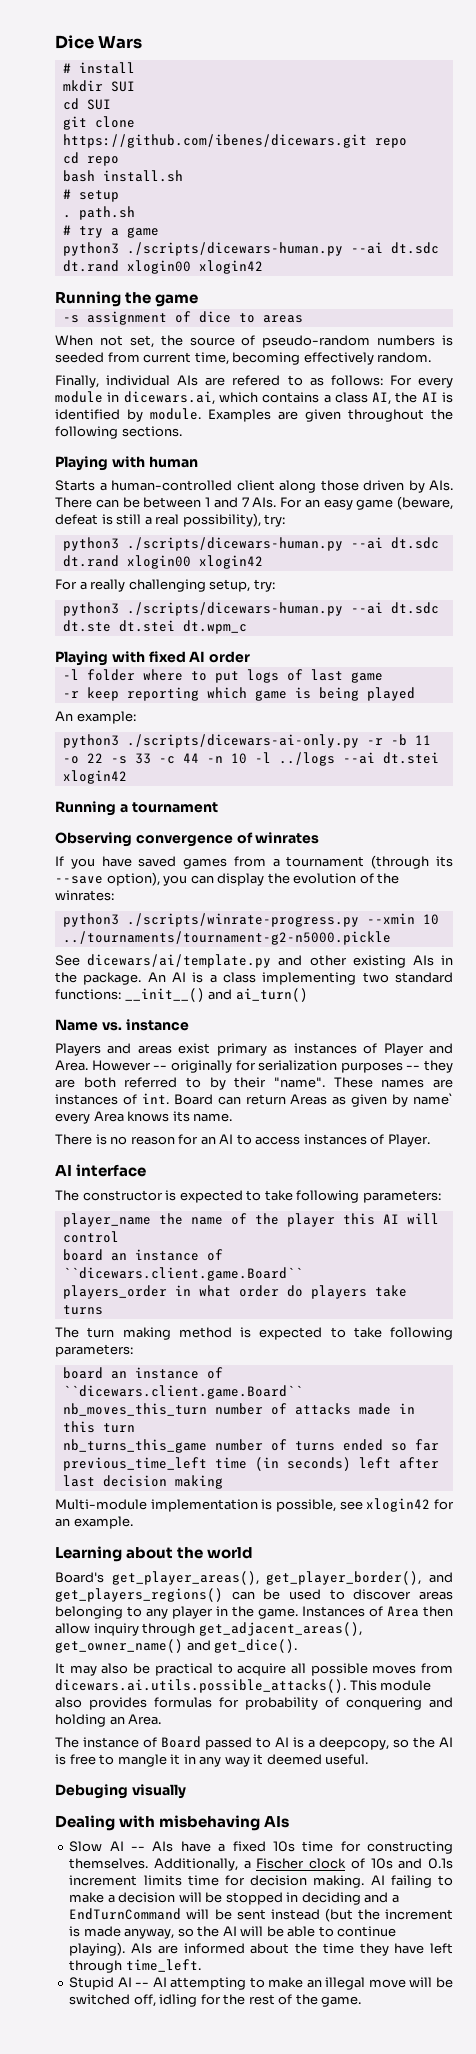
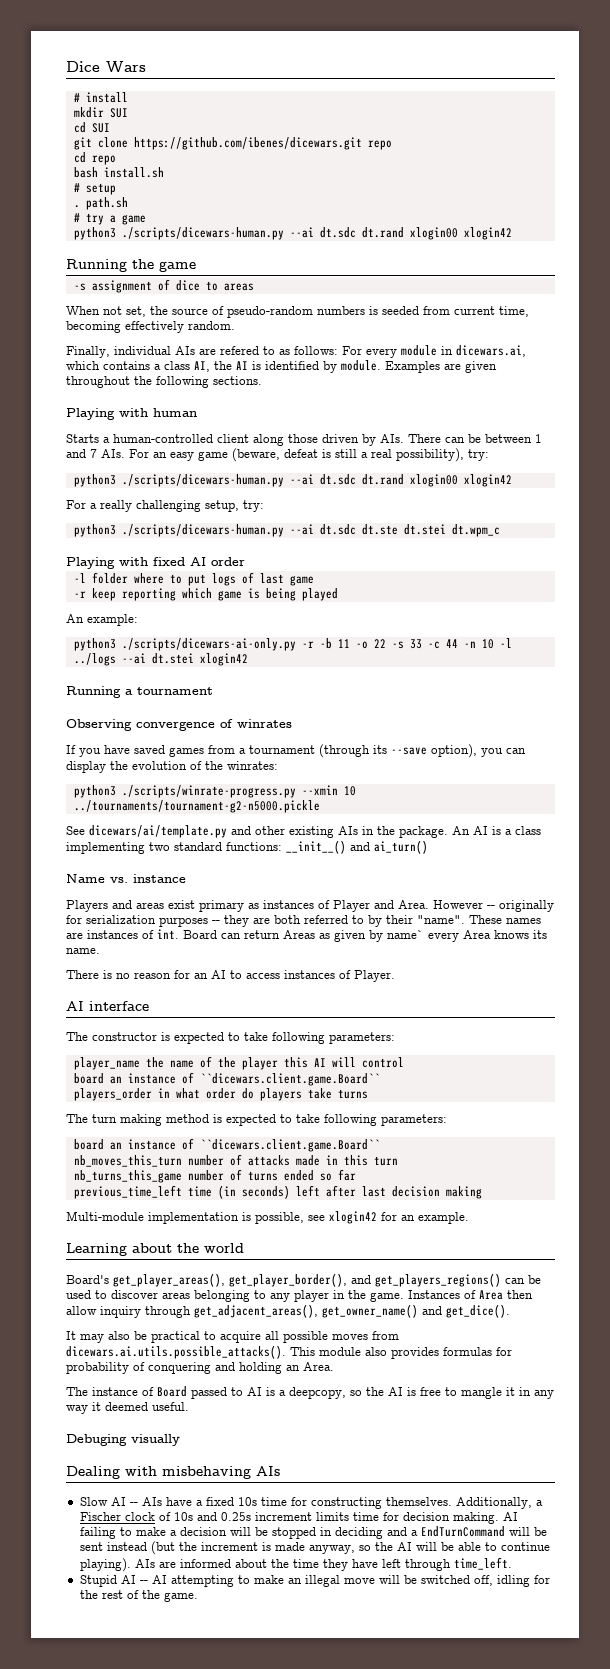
- Additionally, a Fischer clock of 10s and 0.1s increment limits time for decision making.
+ Additionally, a Fischer clock of 10s and 0.25s increment limits time for decision making.

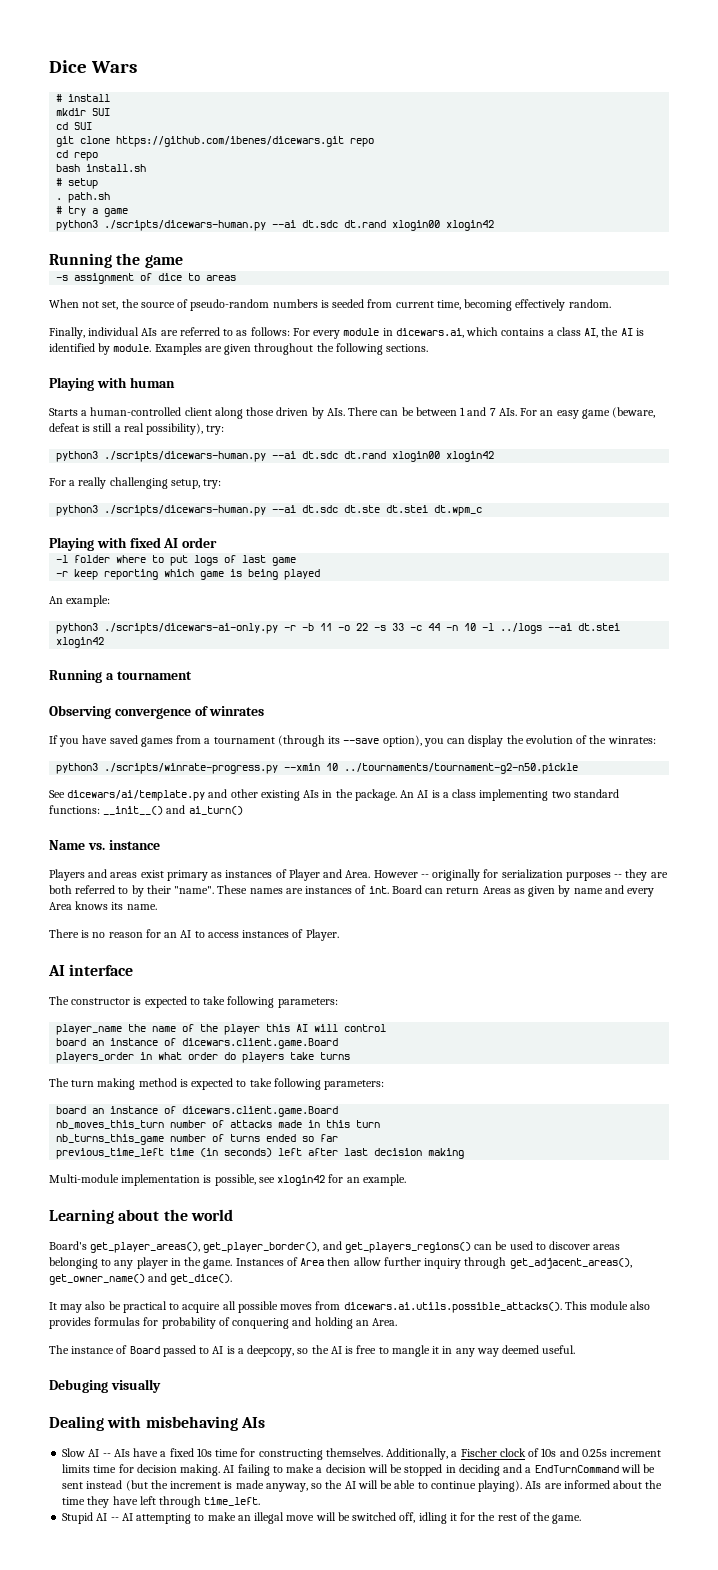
- Finally, individual AIs are refered to as follows: For every module in dicewars.ai, which contains a class AI, the AI is identified by module.
+ Finally, individual AIs are referred to as follows: For every module in dicewars.ai, which contains a class AI, the AI is identified by module.
- python3 ./scripts/winrate-progress.py --xmin 10 ../tournaments/tournament-g2-n5000.pickle
+ python3 ./scripts/winrate-progress.py --xmin 10 ../tournaments/tournament-g2-n50.pickle
- Board can return Areas as given by name` every Area knows its name.
+ Board can return Areas as given by name and every Area knows its name.
  player_name the name of the player this AI will control
- board an instance of ``dicewars.client.game.Board``
+ board an instance of dicewars.client.game.Board
  The turn making method is expected to take following parameters:
- board an instance of ``dicewars.client.game.Board``
+ board an instance of dicewars.client.game.Board
- Instances of Area then allow inquiry through get_adjacent_areas(), get_owner_name() and get_dice().
+ Instances of Area then allow further inquiry through get_adjacent_areas(), get_owner_name() and get_dice().
- The instance of Board passed to AI is a deepcopy, so the AI is free to mangle it in any way it deemed useful.
+ The instance of Board passed to AI is a deepcopy, so the AI is free to mangle it in any way deemed useful.
- Stupid AI -- AI attempting to make an illegal move will be switched off, idling for the rest of the game.
+ Stupid AI -- AI attempting to make an illegal move will be switched off, idling it for the rest of the game.

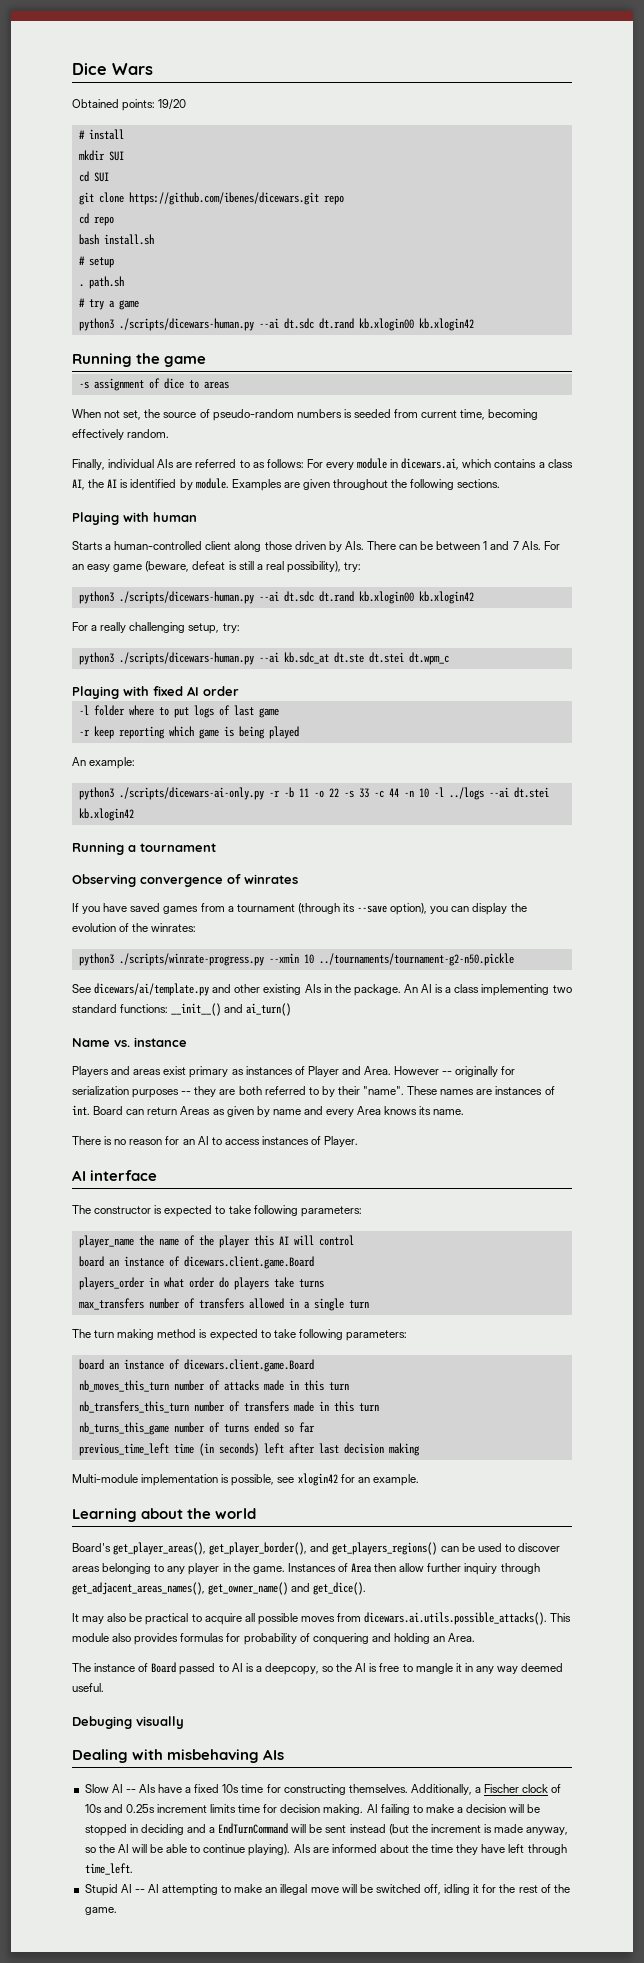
+ Obtained points: 19/20
  # try a game
- python3 ./scripts/dicewars-human.py --ai dt.sdc dt.rand xlogin00 xlogin42
+ python3 ./scripts/dicewars-human.py --ai dt.sdc dt.rand kb.xlogin00 kb.xlogin42
  Starts a human-controlled client along those driven by AIs. There can be between 1 and 7 AIs. For an easy game (beware, defeat is still a real possibility), try:
- python3 ./scripts/dicewars-human.py --ai dt.sdc dt.rand xlogin00 xlogin42
+ python3 ./scripts/dicewars-human.py --ai dt.sdc dt.rand kb.xlogin00 kb.xlogin42
- python3 ./scripts/dicewars-human.py --ai dt.sdc dt.ste dt.stei dt.wpm_c
+ python3 ./scripts/dicewars-human.py --ai kb.sdc_at dt.ste dt.stei dt.wpm_c
- python3 ./scripts/dicewars-ai-only.py -r -b 11 -o 22 -s 33 -c 44 -n 10 -l ../logs --ai dt.stei xlogin42
+ python3 ./scripts/dicewars-ai-only.py -r -b 11 -o 22 -s 33 -c 44 -n 10 -l ../logs --ai dt.stei kb.xlogin42
+ max_transfers number of transfers allowed in a single turn
+ nb_transfers_this_turn number of transfers made in this turn
- Instances of Area then allow further inquiry through get_adjacent_areas(), get_owner_name() and get_dice().
+ Instances of Area then allow further inquiry through get_adjacent_areas_names(), get_owner_name() and get_dice().

